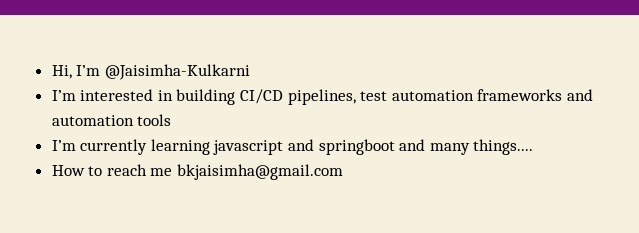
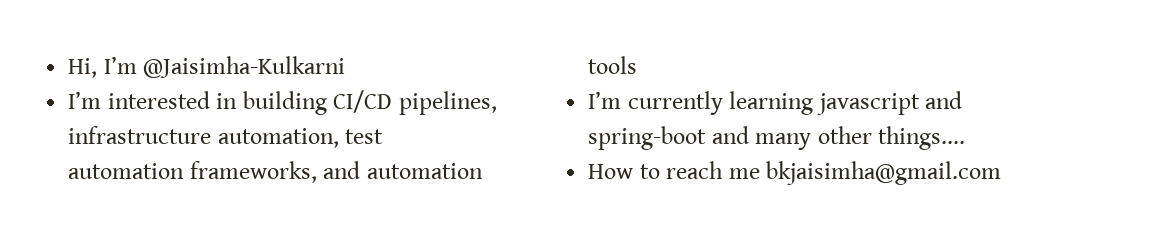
- I’m interested in building CI/CD pipelines, test automation frameworks and automation tools
+ I’m interested in building CI/CD pipelines, infrastructure automation, test automation frameworks, and automation tools
- I’m currently learning javascript and springboot and many things....
+ I’m currently learning javascript and spring-boot and many other things....

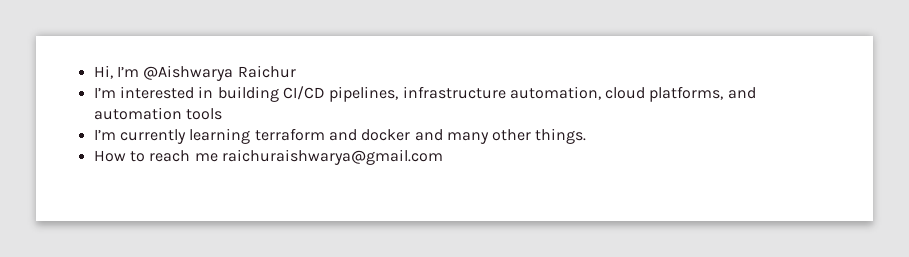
- Hi, I’m @Jaisimha-Kulkarni
+ Hi, I’m @Aishwarya Raichur
- I’m interested in building CI/CD pipelines, infrastructure automation, test automation frameworks, and automation tools
+ I’m interested in building CI/CD pipelines, infrastructure automation, cloud platforms, and automation tools
- I’m currently learning javascript and spring-boot and many other things....
+ I’m currently learning terraform and docker and many other things.
- How to reach me bkjaisimha@gmail.com
+ How to reach me raichuraishwarya@gmail.com

